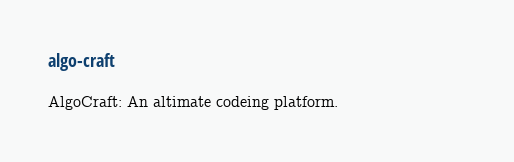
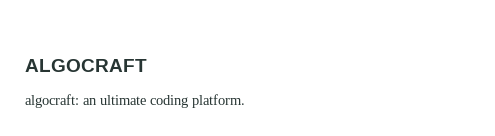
- algo-craft
- AlgoCraft: An altimate codeing platform.
+ ALGOCRAFT
+ algocraft: an ultimate coding platform.

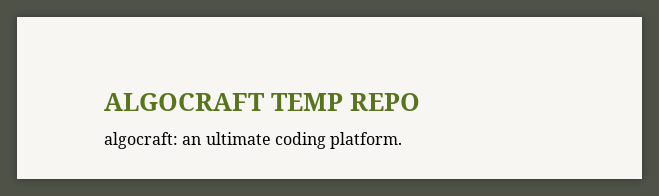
- ALGOCRAFT
+ ALGOCRAFT TEMP REPO

